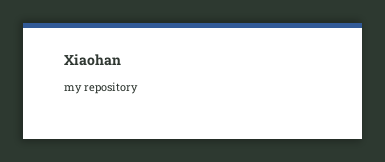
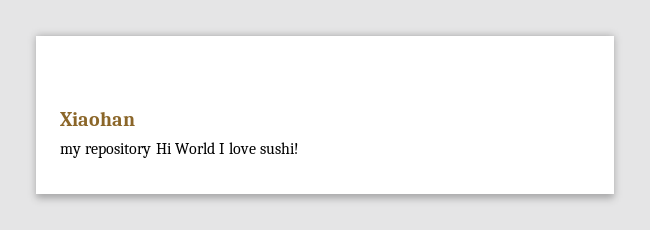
- my repository
+ my repository Hi World I love sushi!

